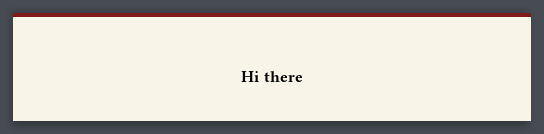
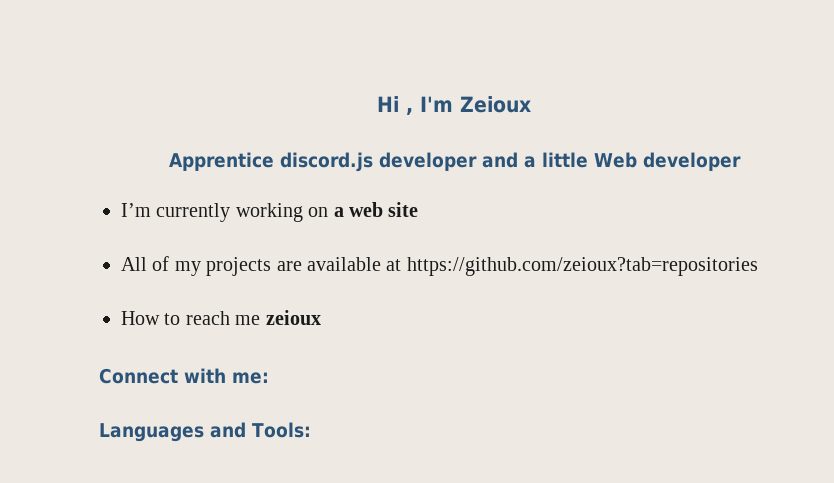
- Hi there
+ Hi , I'm Zeioux
+ Apprentice discord.js developer and a little Web developer
+ I’m currently working on a web site
+ All of my projects are available at https://github.com/zeioux?tab=repositories
+ How to reach me zeioux
+ Connect with me:
+ Languages and Tools:

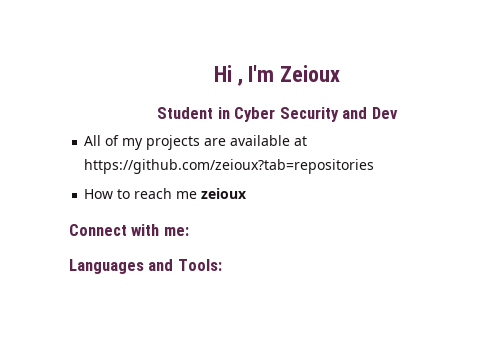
- Apprentice discord.js developer and a little Web developer
- I’m currently working on a web site
+ Student in Cyber Security and Dev

